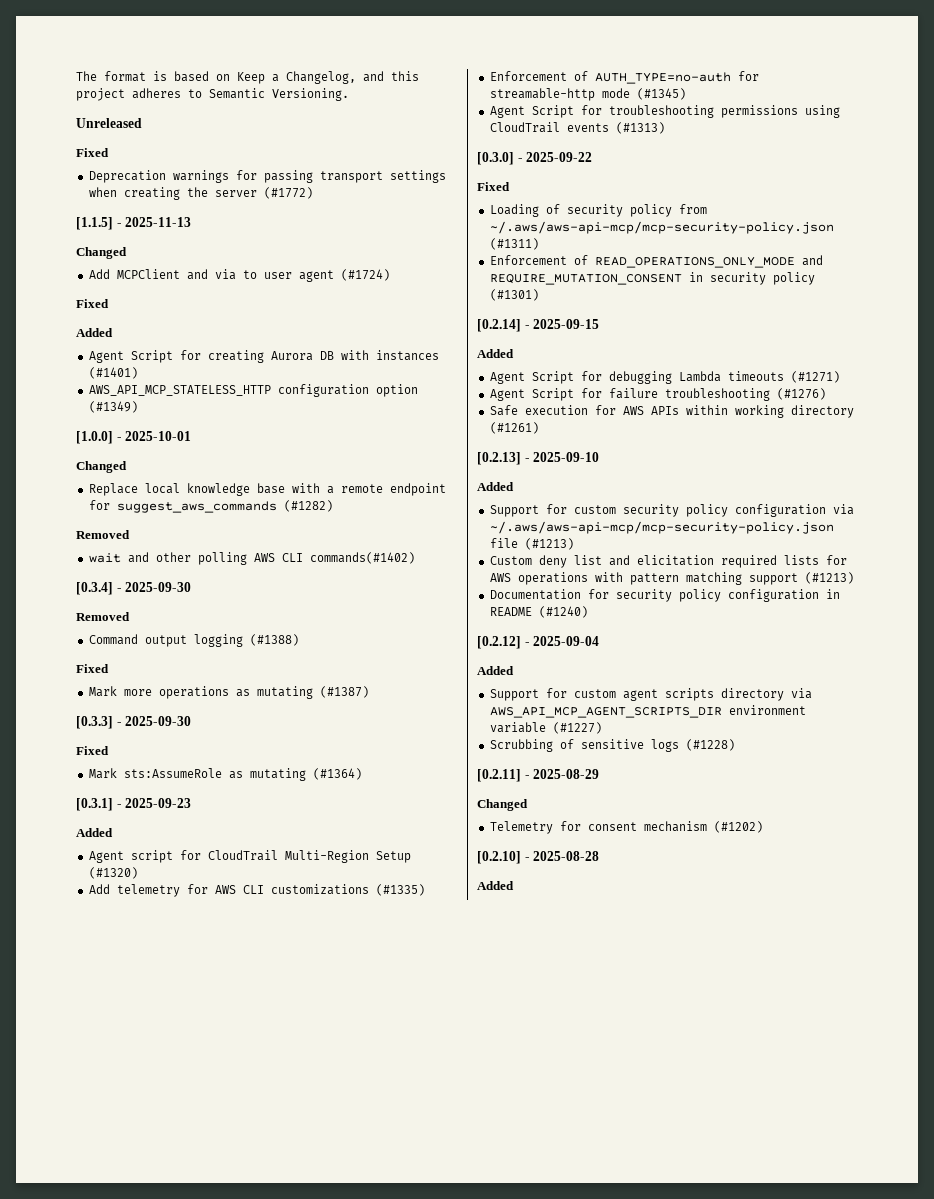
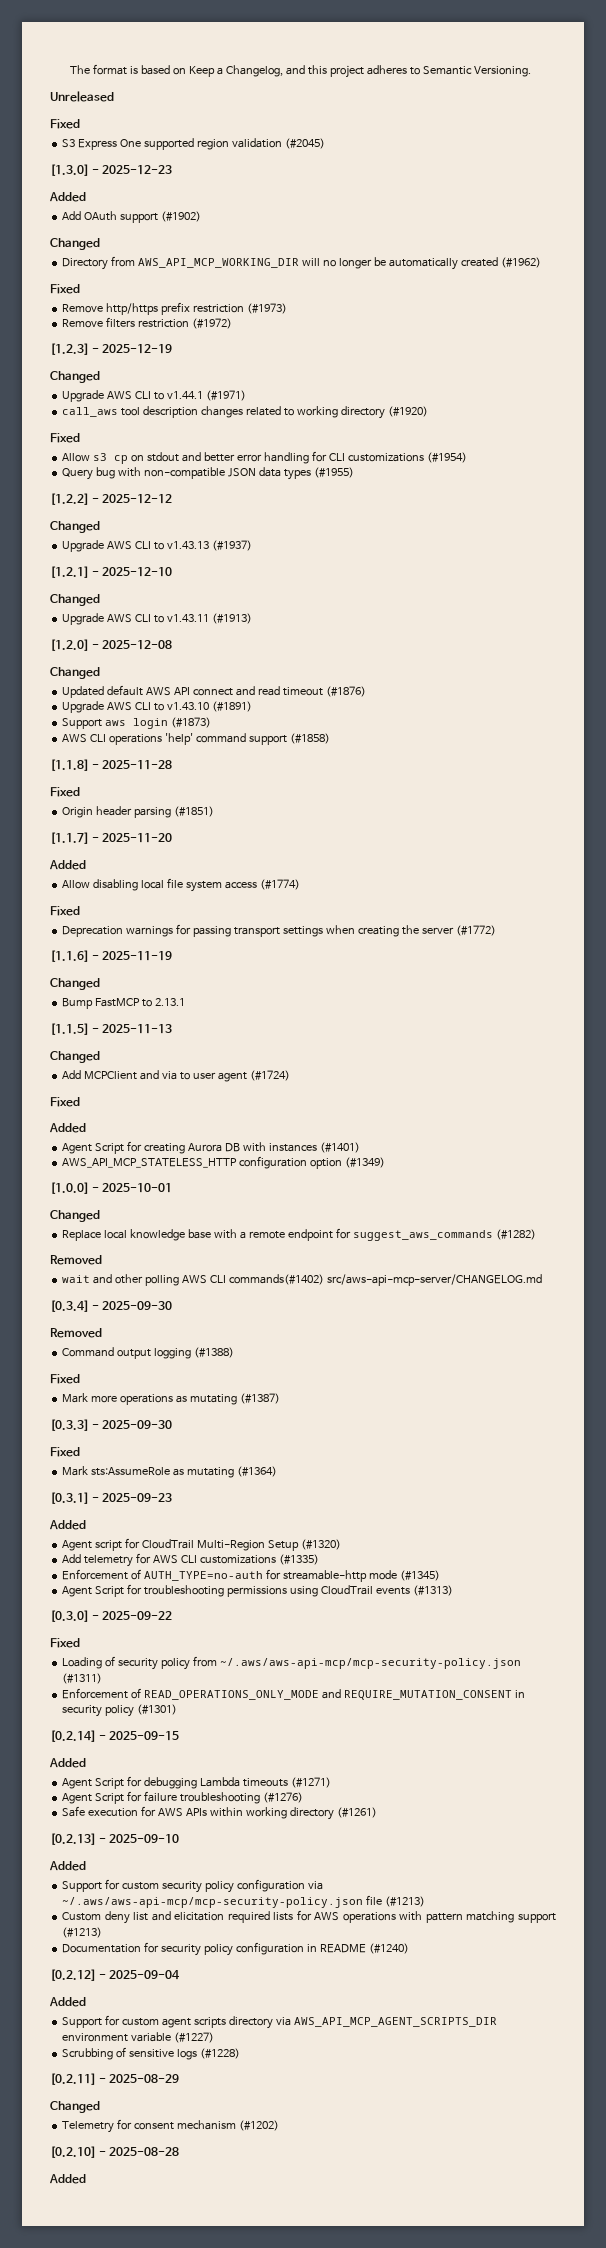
+ S3 Express One supported region validation (#2045)
+ [1.3.0] - 2025-12-23
+ Added
+ Add OAuth support (#1902)
+ Changed
+ Directory from AWS_API_MCP_WORKING_DIR will no longer be automatically created (#1962)
+ Fixed
+ Remove http/https prefix restriction (#1973)
+ Remove filters restriction (#1972)
+ [1.2.3] - 2025-12-19
+ Changed
+ Upgrade AWS CLI to v1.44.1 (#1971)
+ call_aws tool description changes related to working directory (#1920)
+ Fixed
+ Allow s3 cp on stdout and better error handling for CLI customizations (#1954)
+ Query bug with non-compatible JSON data types (#1955)
+ [1.2.2] - 2025-12-12
+ Changed
+ Upgrade AWS CLI to v1.43.13 (#1937)
+ [1.2.1] - 2025-12-10
+ Changed
+ Upgrade AWS CLI to v1.43.11 (#1913)
+ [1.2.0] - 2025-12-08
+ Changed
+ Updated default AWS API connect and read timeout (#1876)
+ Upgrade AWS CLI to v1.43.10 (#1891)
+ Support aws login (#1873)
+ AWS CLI operations 'help' command support (#1858)
+ [1.1.8] - 2025-11-28
+ Fixed
+ Origin header parsing (#1851)
+ [1.1.7] - 2025-11-20
+ Added
+ Allow disabling local file system access (#1774)
+ Fixed
+ [1.1.6] - 2025-11-19
+ Changed
+ Bump FastMCP to 2.13.1
- wait and other polling AWS CLI commands(#1402)
+ wait and other polling AWS CLI commands(#1402) src/aws-api-mcp-server/CHANGELOG.md

